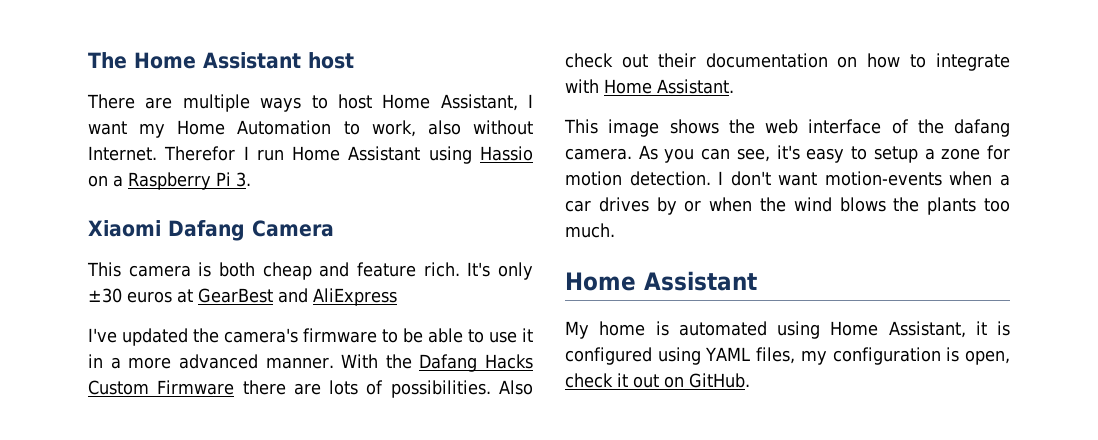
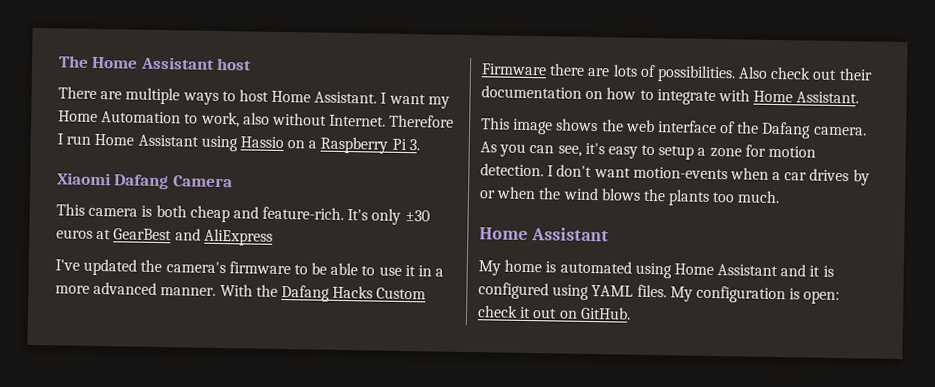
- There are multiple ways to host Home Assistant, I want my Home Automation to work, also without Internet.
+ There are multiple ways to host Home Assistant. I want my Home Automation to work, also without Internet.
- Therefor I run Home Assistant using Hassio on a Raspberry Pi 3.
+ Therefore I run Home Assistant using Hassio on a Raspberry Pi 3.
- This camera is both cheap and feature rich.
+ This camera is both cheap and feature-rich.
- This image shows the web interface of the dafang camera.
+ This image shows the web interface of the Dafang camera.
- My home is automated using Home Assistant, it is configured using YAML files, my configuration is open, check it out on GitHub.
+ My home is automated using Home Assistant and it is configured using YAML files. My configuration is open: check it out on GitHub.

